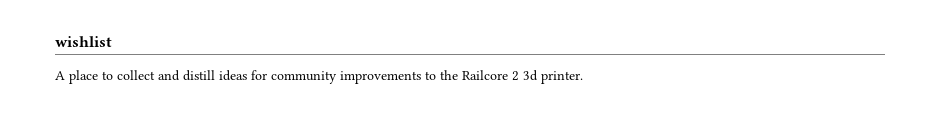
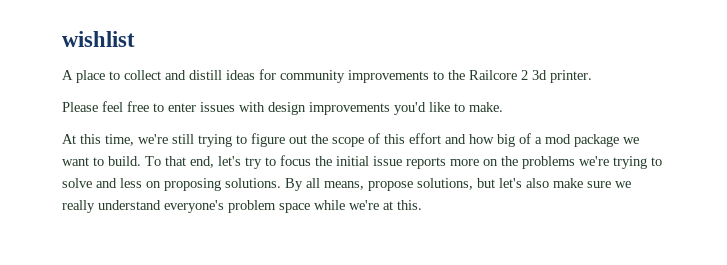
+ Please feel free to enter issues with design improvements you'd like to make.
+ At this time, we're still trying to figure out the scope of this effort and how big of a mod package we want to build. To that end, let's try to focus the initial issue reports more on the problems we're trying to solve and less on proposing solutions. By all means, propose solutions, but let's also make sure we really understand everyone's problem space while we're at this.

